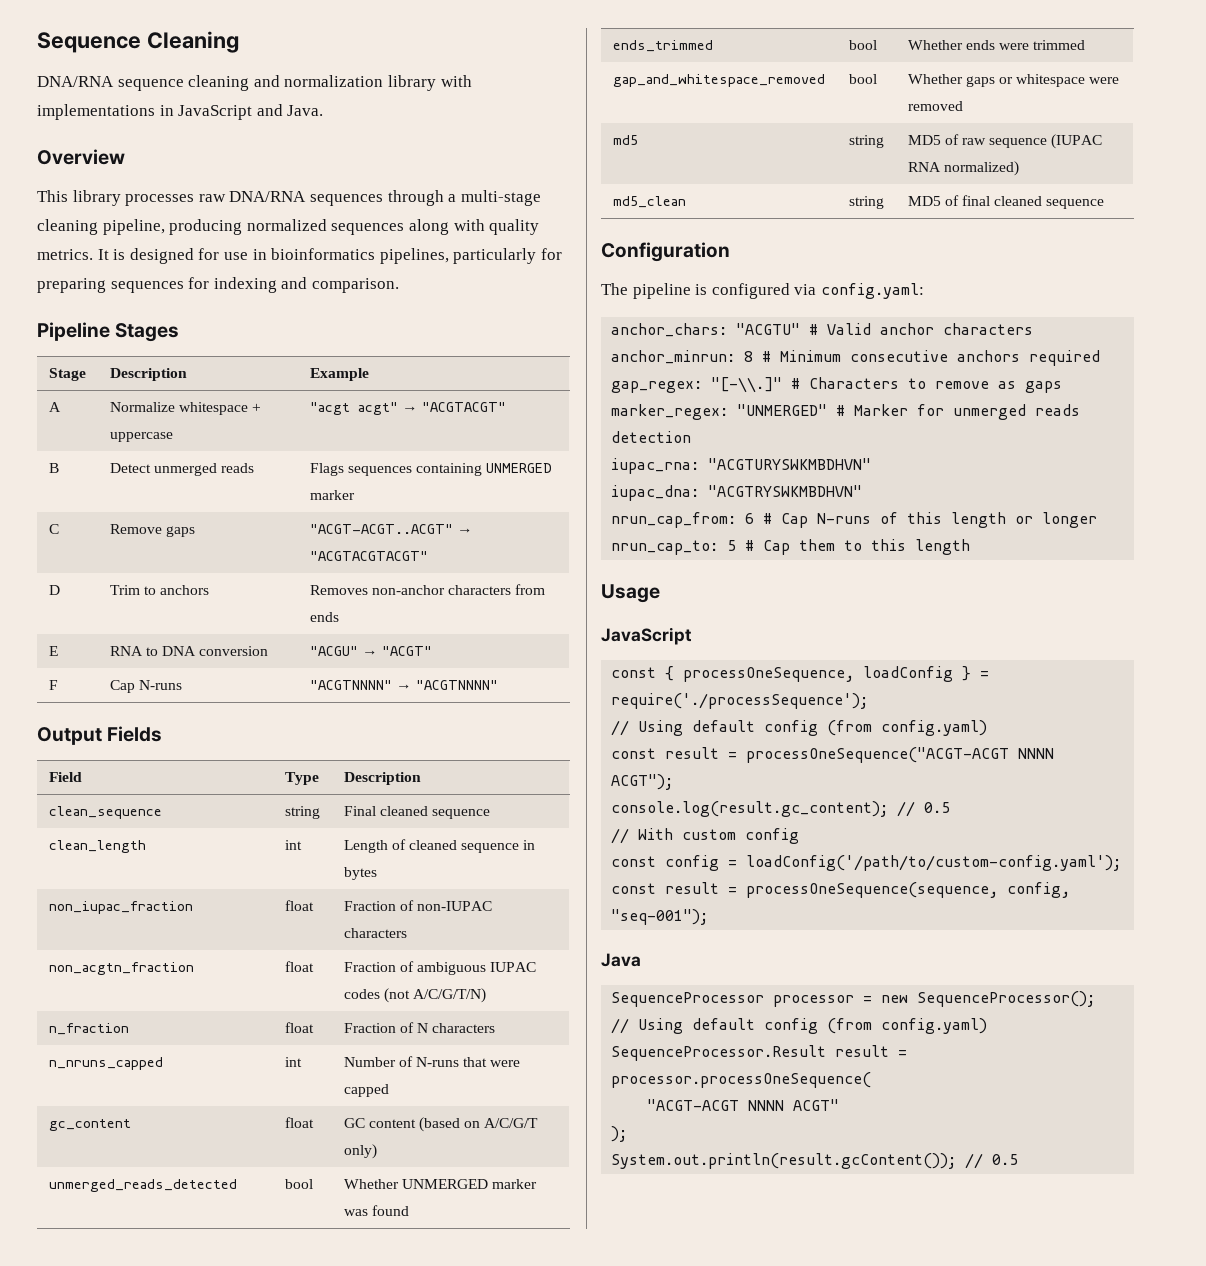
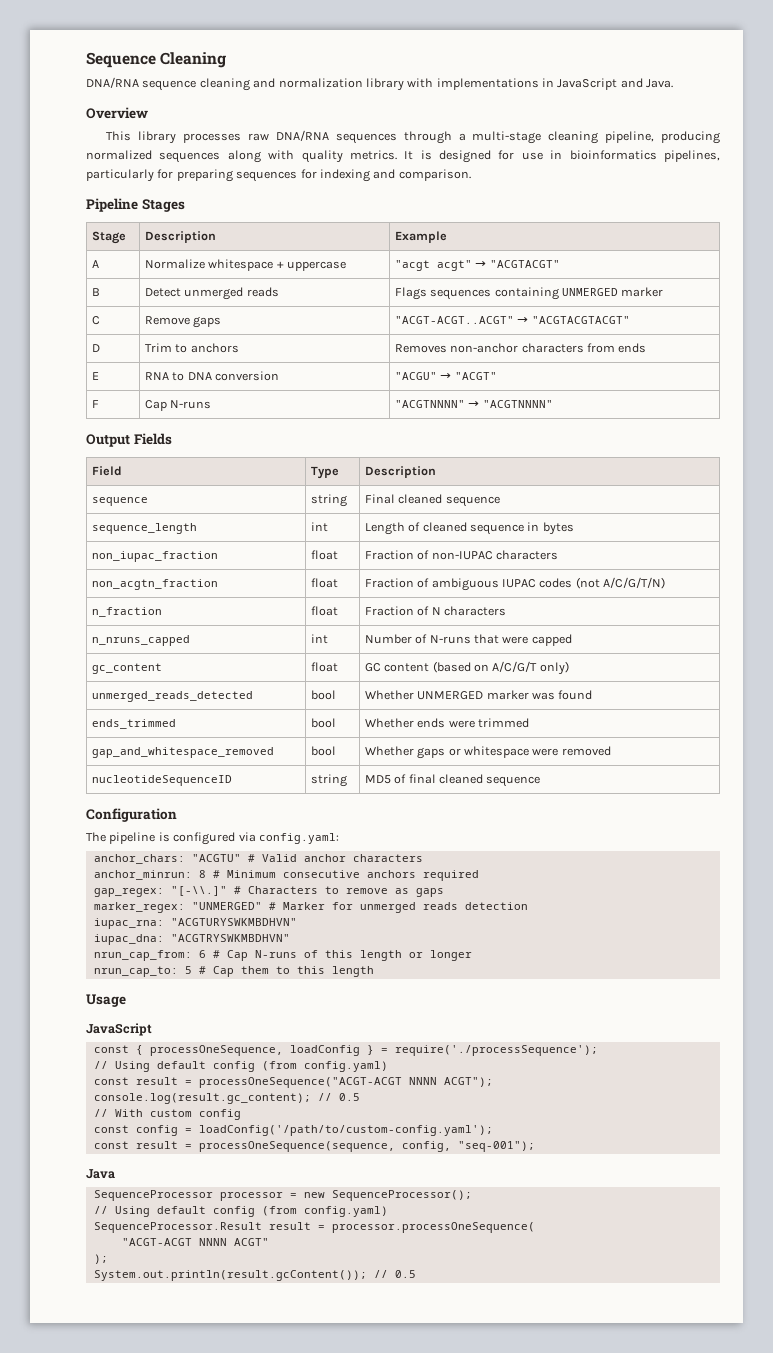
- clean_sequence | string | Final cleaned sequence
+ sequence | string | Final cleaned sequence
- clean_length | int | Length of cleaned sequence in bytes
+ sequence_length | int | Length of cleaned sequence in bytes
- md5 | string | MD5 of raw sequence (IUPAC RNA normalized)
- md5_clean | string | MD5 of final cleaned sequence
+ nucleotideSequenceID | string | MD5 of final cleaned sequence

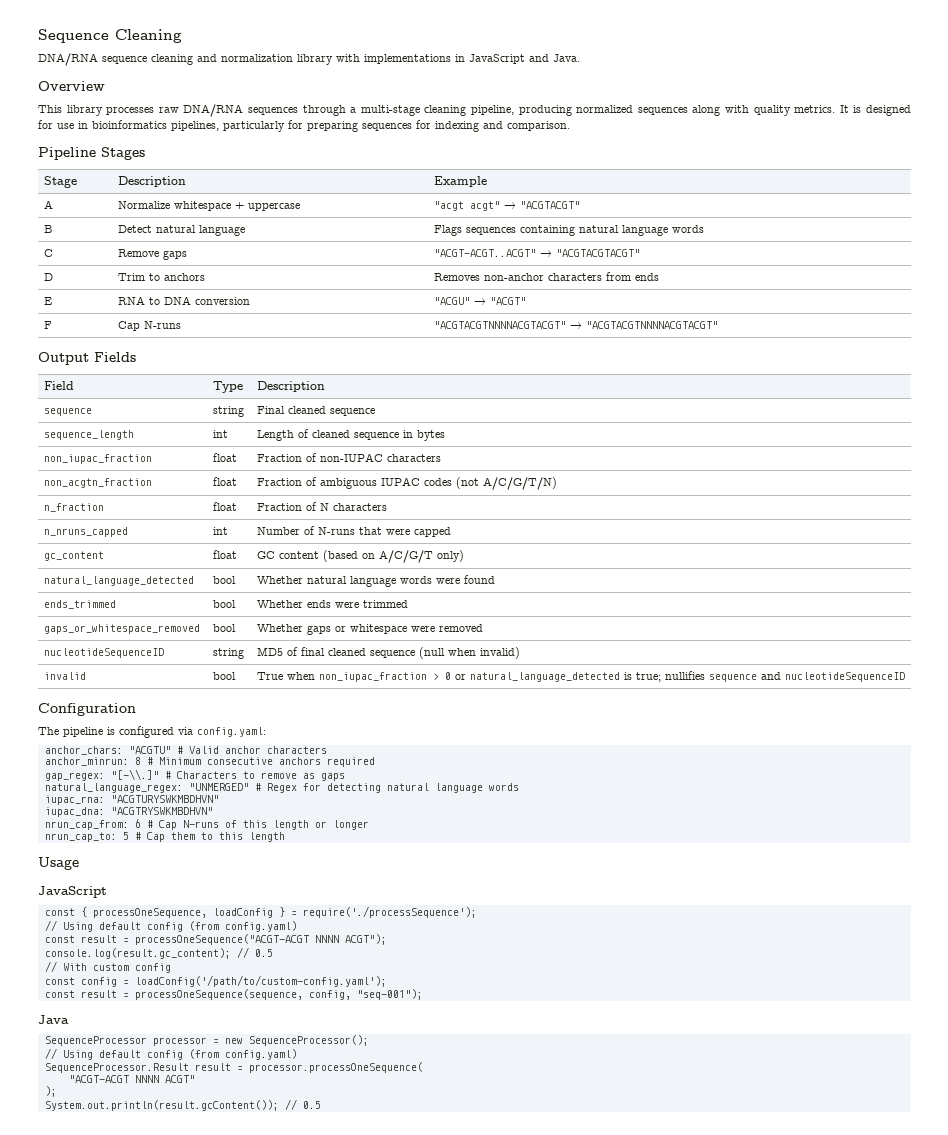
- B | Detect unmerged reads | Flags sequences containing UNMERGED marker
+ B | Detect natural language | Flags sequences containing natural language words
- F | Cap N-runs | "ACGTNNNN" → "ACGTNNNN"
+ F | Cap N-runs | "ACGTACGTNNNNACGTACGT" → "ACGTACGTNNNNACGTACGT"
- unmerged_reads_detected | bool | Whether UNMERGED marker was found
+ natural_language_detected | bool | Whether natural language words were found
- gap_and_whitespace_removed | bool | Whether gaps or whitespace were removed
+ gaps_or_whitespace_removed | bool | Whether gaps or whitespace were removed
- nucleotideSequenceID | string | MD5 of final cleaned sequence
+ nucleotideSequenceID | string | MD5 of final cleaned sequence (null when invalid)
+ invalid | bool | True when non_iupac_fraction > 0 or natural_language_detected is true; nullifies sequence and nucleotideSequenceID
- marker_regex: "UNMERGED" # Marker for unmerged reads detection
+ natural_language_regex: "UNMERGED" # Regex for detecting natural language words

